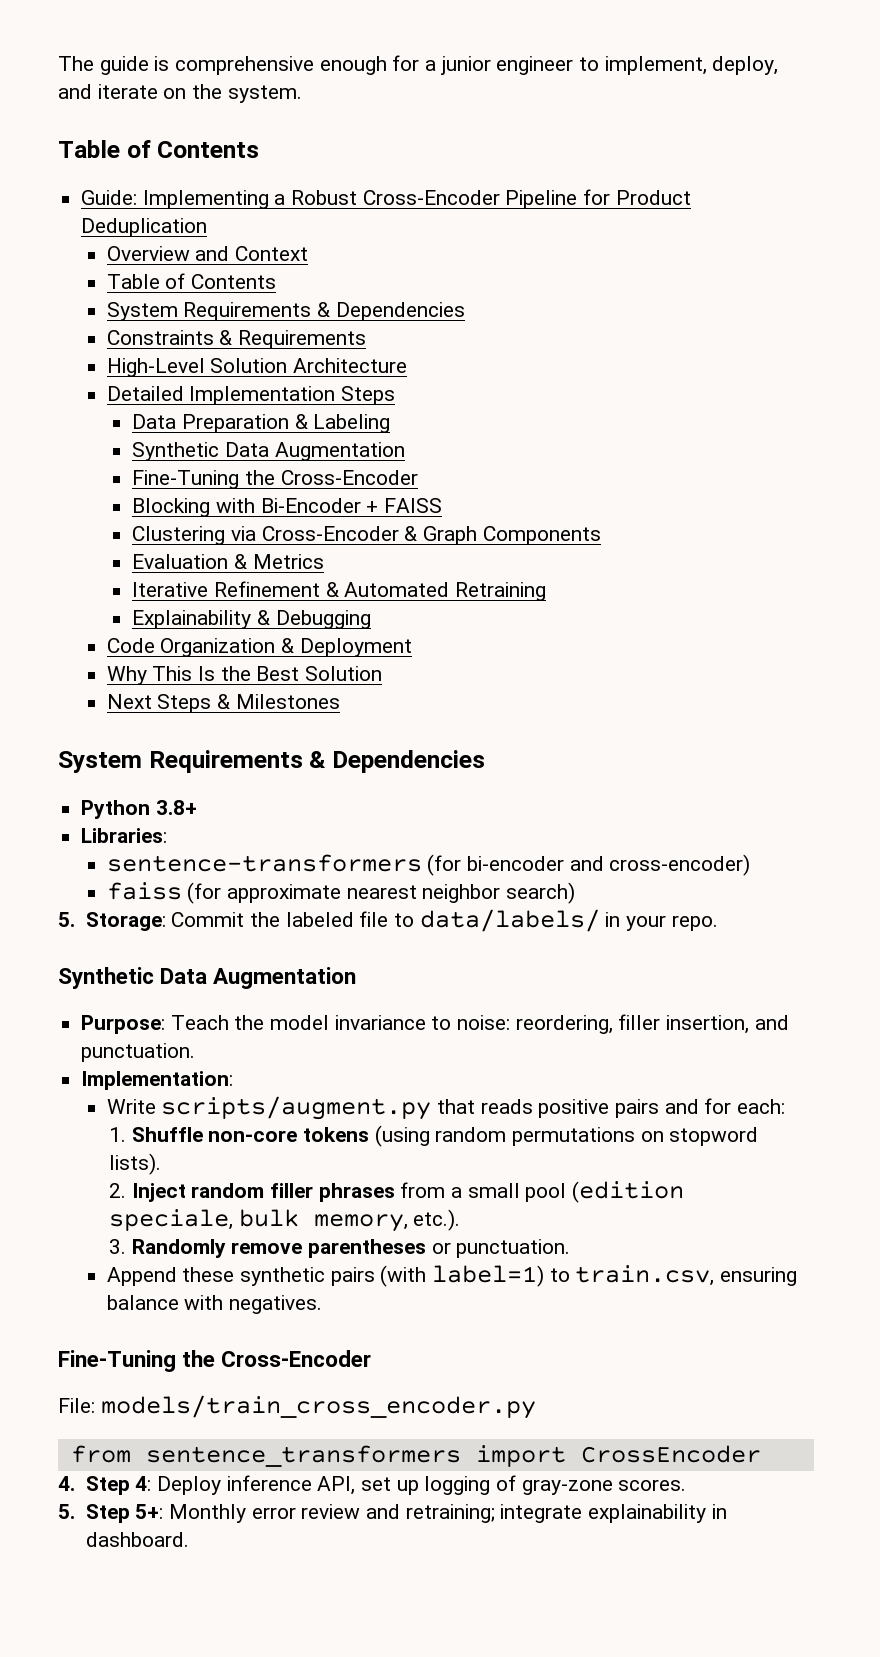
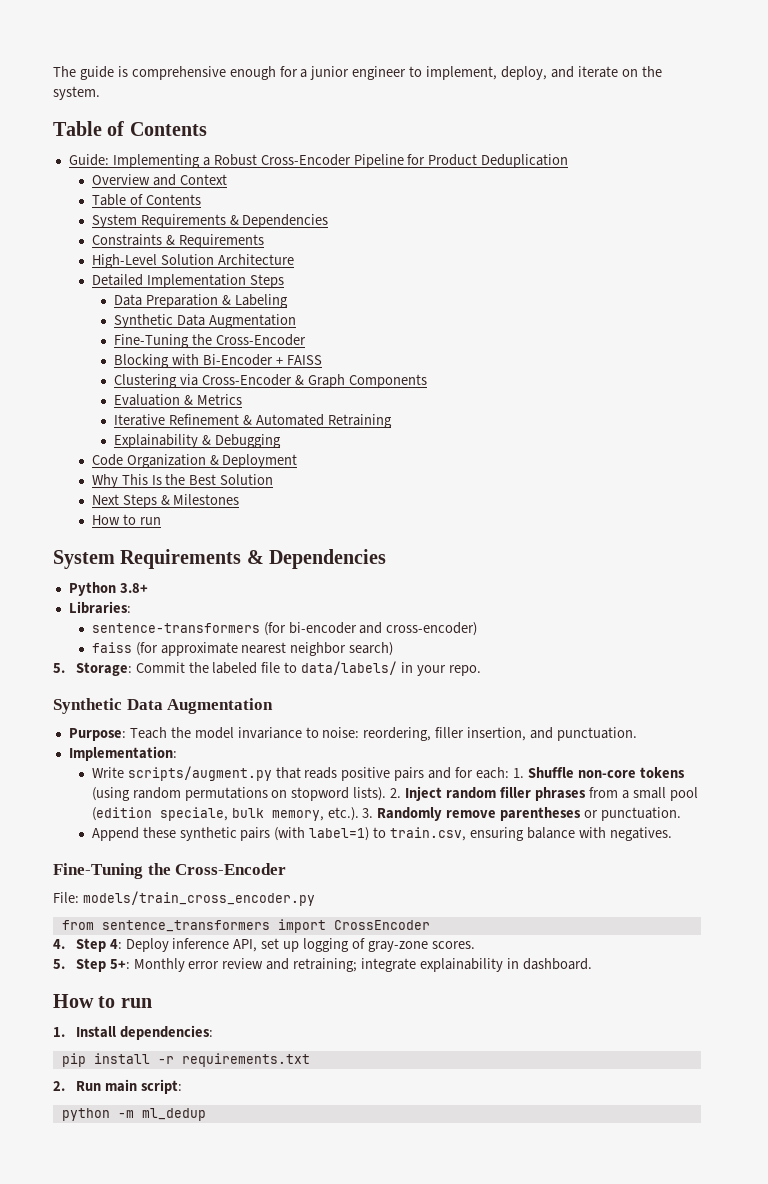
  Next Steps & Milestones
+ How to run
- Write scripts/augment.py that reads positive pairs and for each:
- 1. Shuffle non-core tokens (using random permutations on stopword lists).
- 2. Inject random filler phrases from a small pool (edition speciale, bulk memory, etc.).
- 3. Randomly remove parentheses or punctuation.
+ Write scripts/augment.py that reads positive pairs and for each: 1. Shuffle non-core tokens (using random permutations on stopword lists). 2. Inject random filler phrases from a small pool (edition speciale, bulk memory, etc.). 3. Randomly remove parentheses or punctuation.
  5. Step 5+: Monthly error review and retraining; integrate explainability in dashboard.
+ How to run
+ 1. Install dependencies:
+ pip install -r requirements.txt
+ 2. Run main script:
+ python -m ml_dedup

